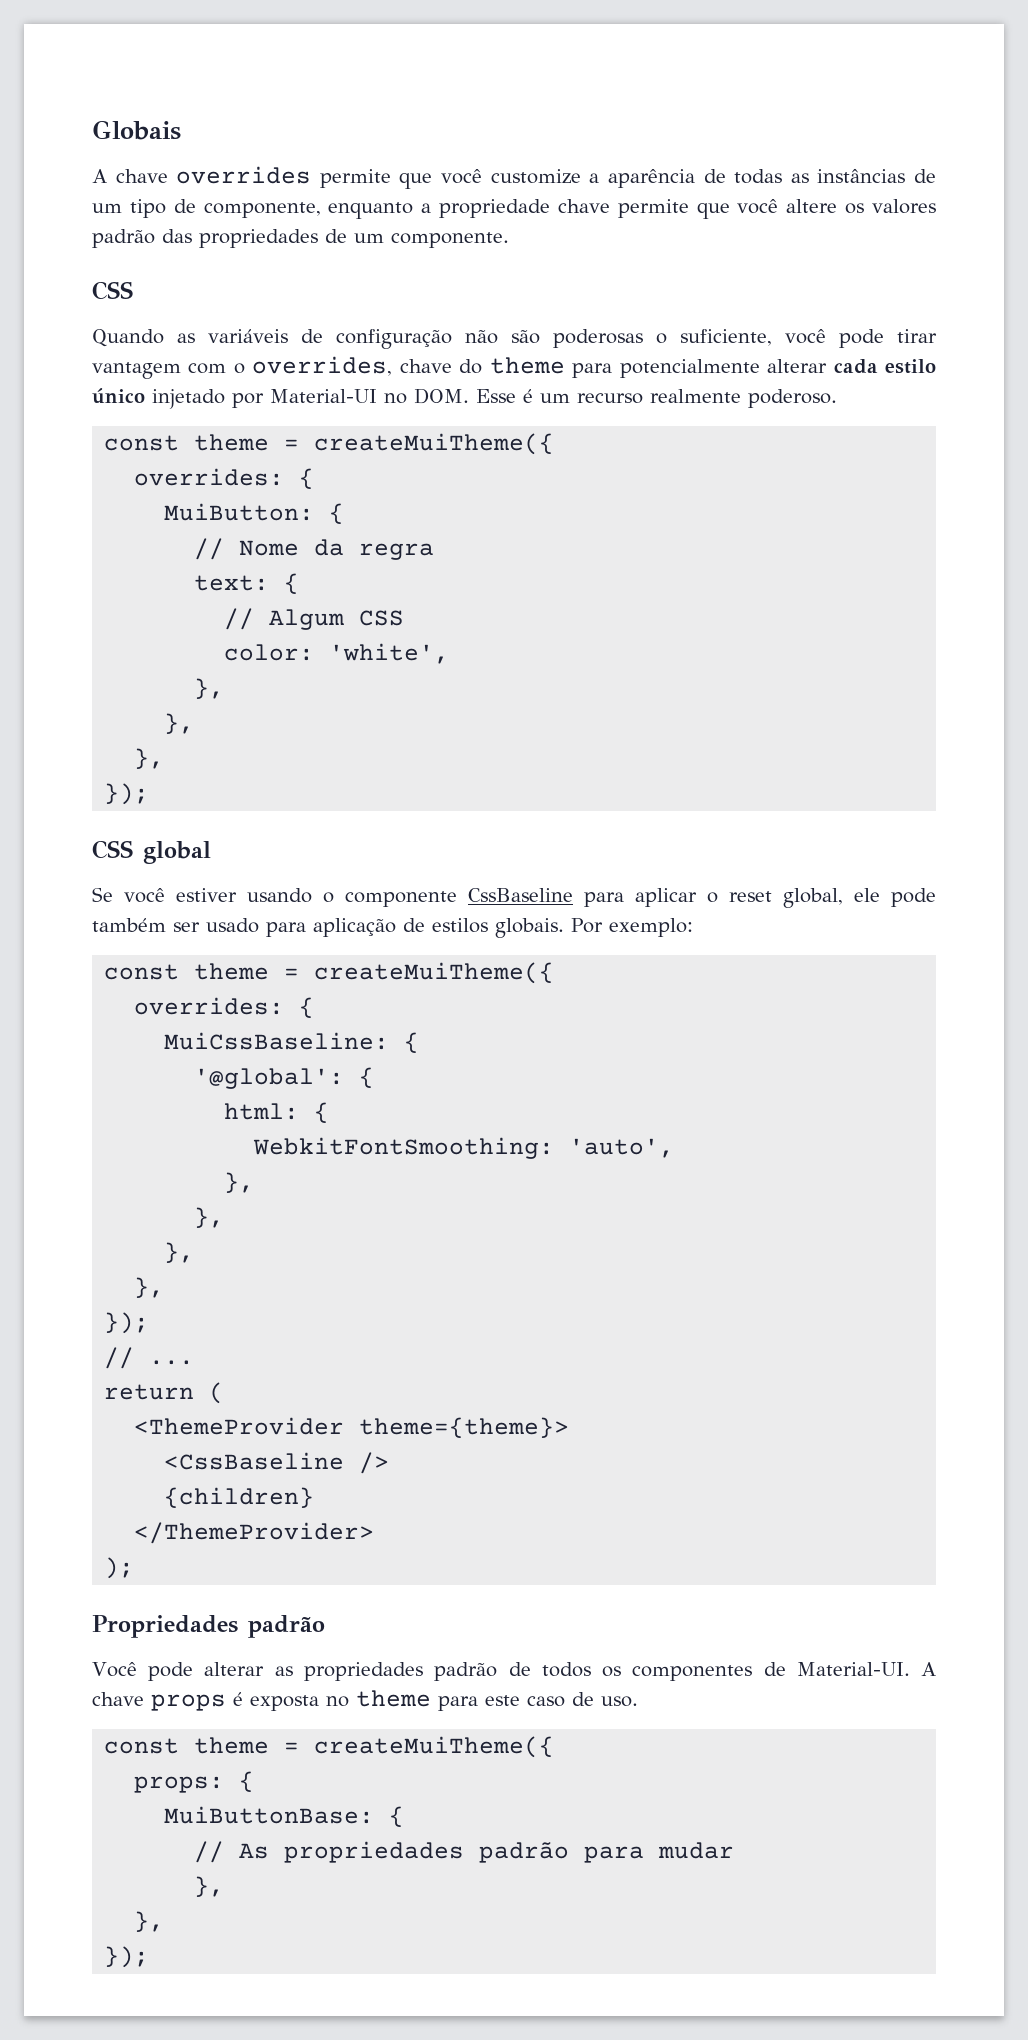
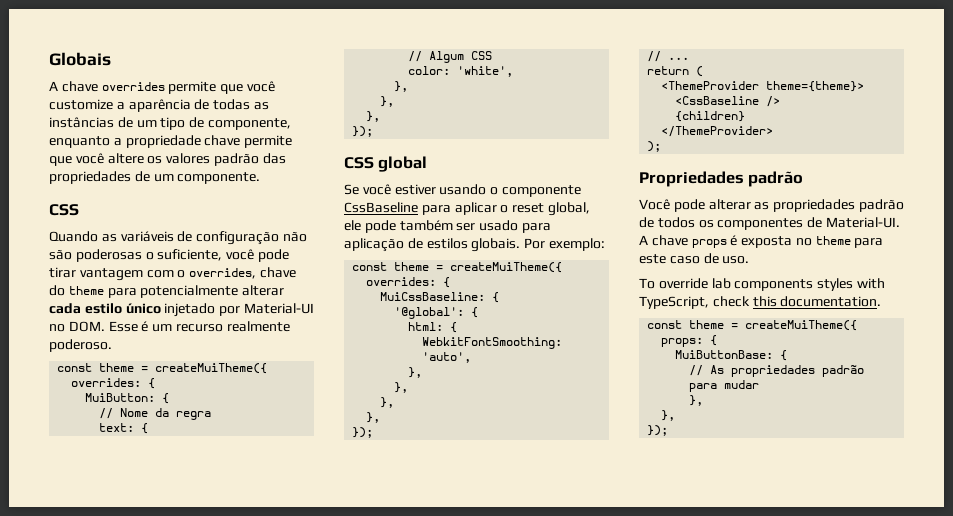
+ To override lab components styles with TypeScript, check this documentation.

